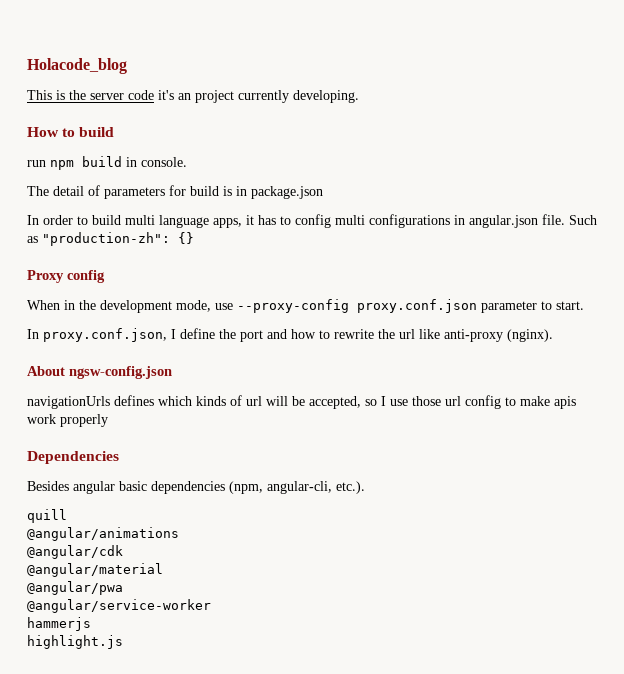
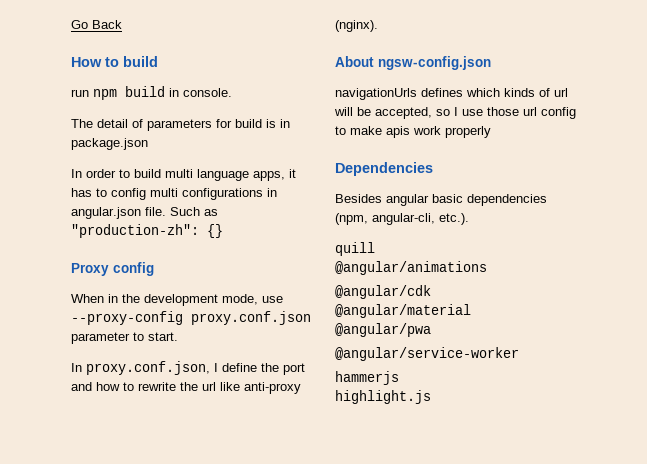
- Holacode_blog
- This is the server code it's an project currently developing.
+ Go Back

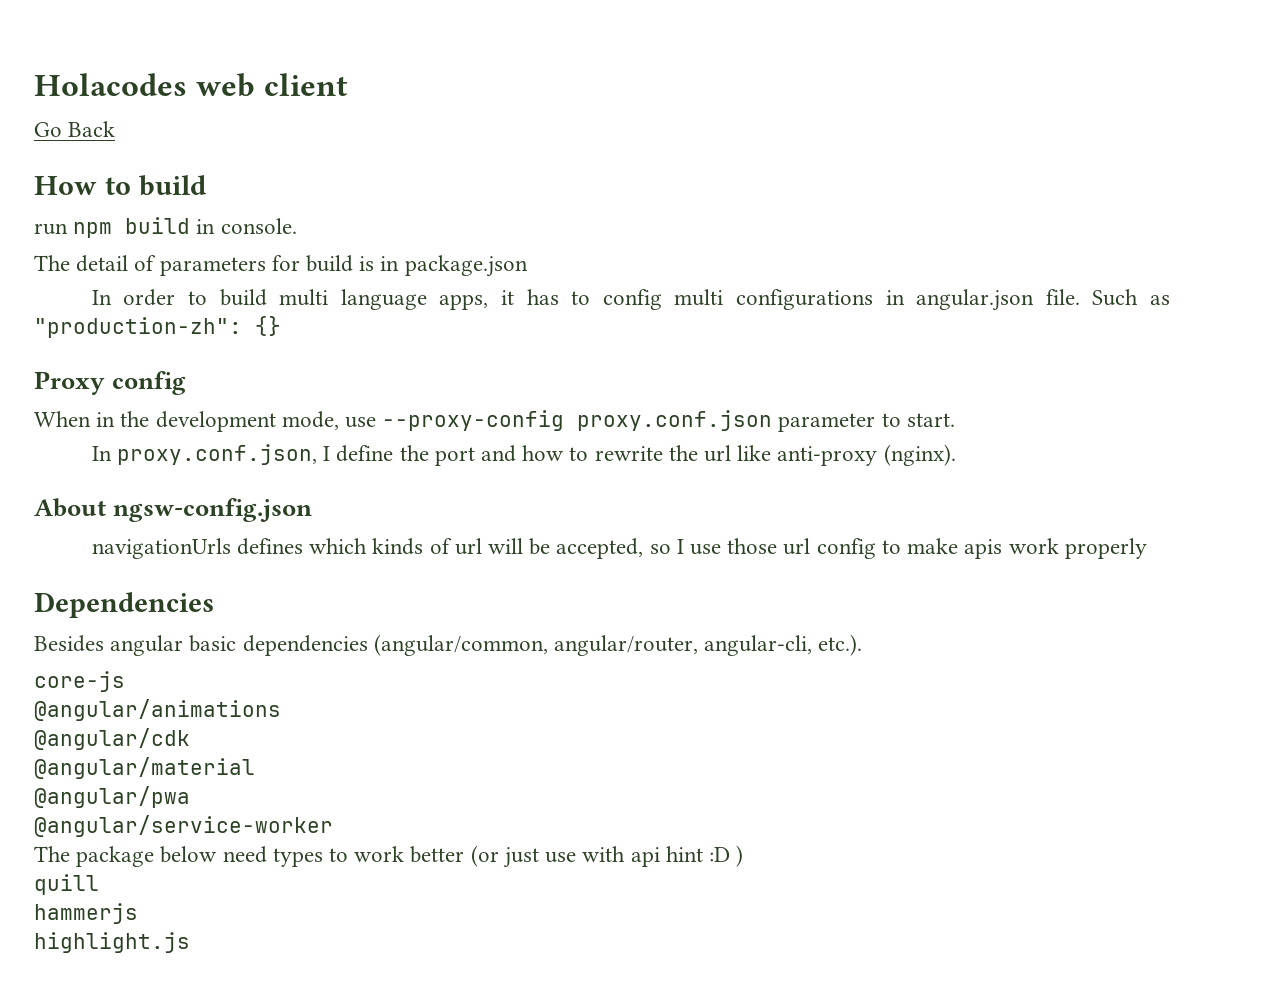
+ Holacodes web client
- Besides angular basic dependencies (npm, angular-cli, etc.).
+ Besides angular basic dependencies (angular/common, angular/router, angular-cli, etc.).
- quill
+ core-js
+ The package below need types to work better (or just use with api hint :D )
+ quill

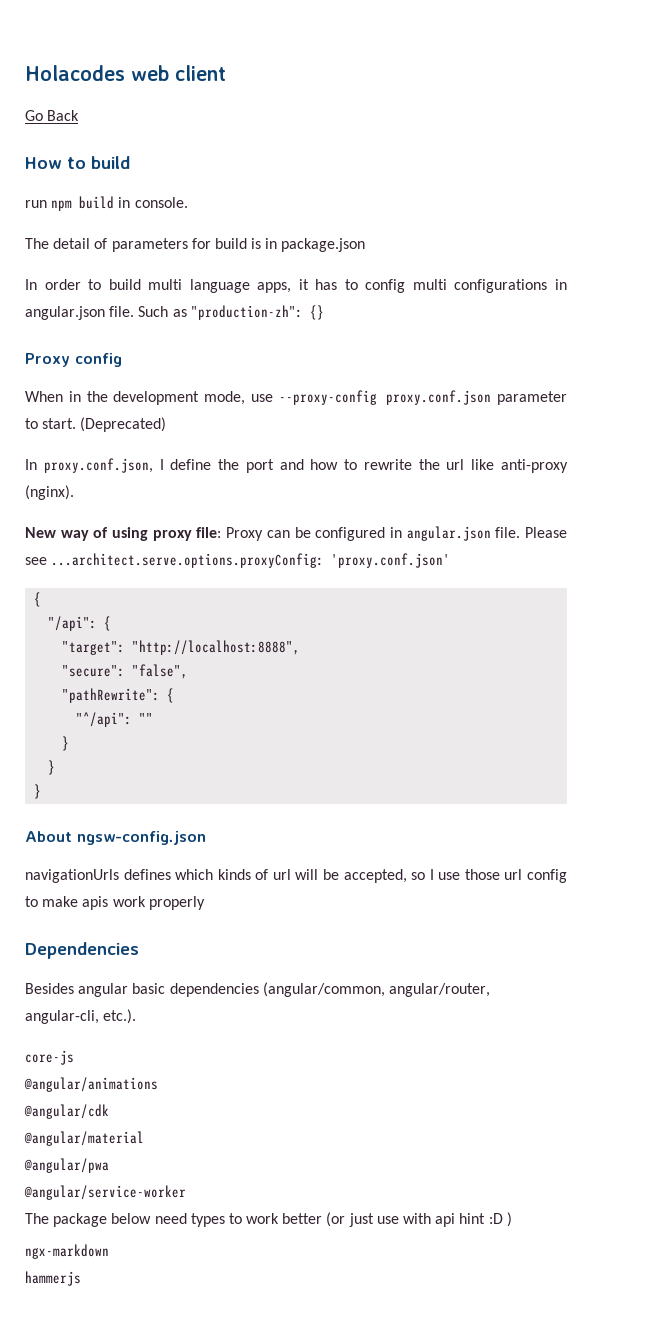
+ (Deprecated)
+ New way of using proxy file: Proxy can be configured in angular.json file. Please see ...architect.serve.options.proxyConfig: 'proxy.conf.json'
+ {
+ "/api": {
+ "target": "http://localhost:8888",
+ "secure": "false",
+ "pathRewrite": {
+ "^/api": ""
+ }
+ }
+ }
- quill
+ ngx-markdown
- highlight.js

